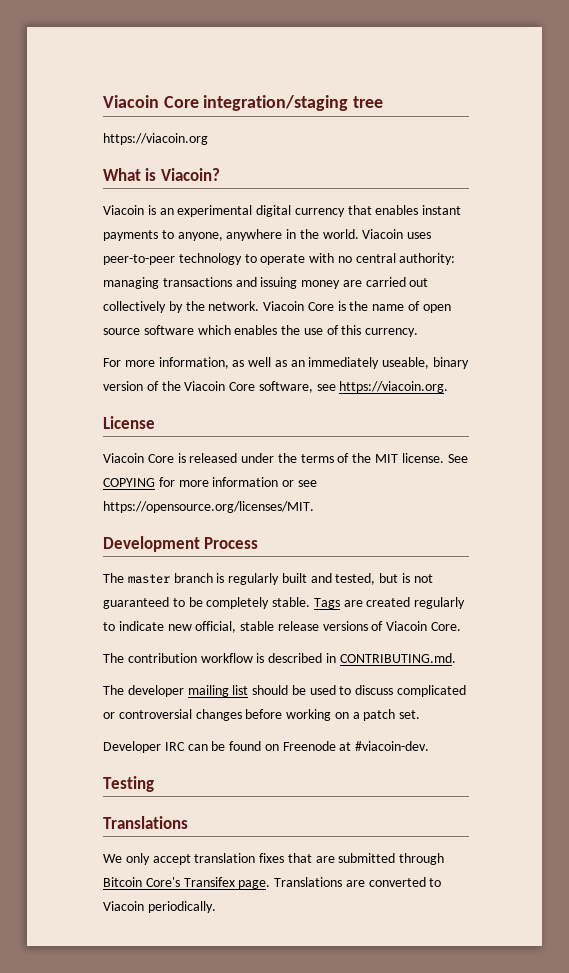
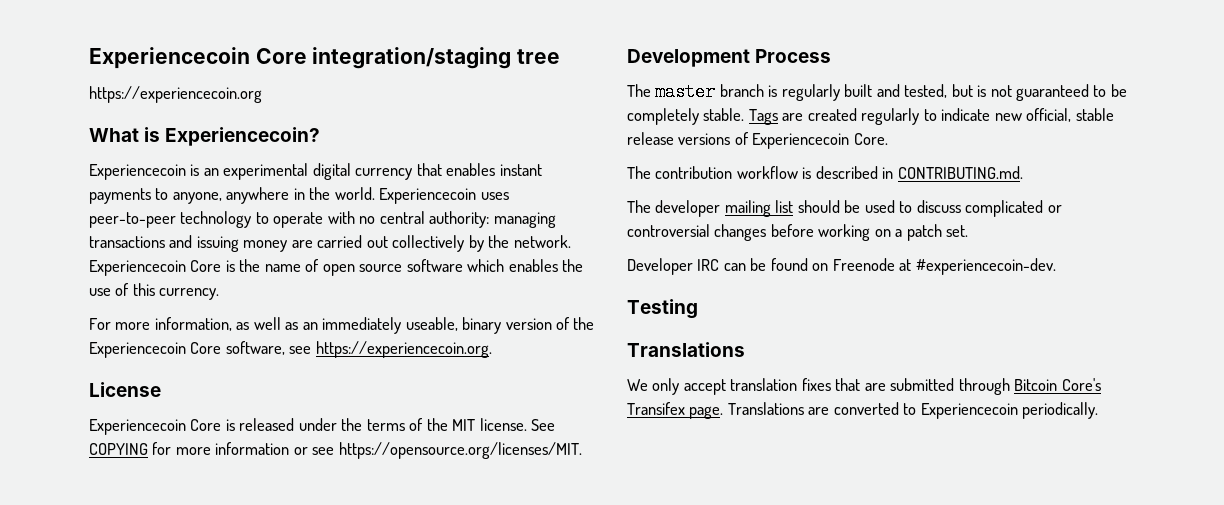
- Viacoin Core integration/staging tree
+ Experiencecoin Core integration/staging tree
- https://viacoin.org
+ https://experiencecoin.org
- What is Viacoin?
- Viacoin is an experimental digital currency that enables instant payments to anyone, anywhere in the world.
+ What is Experiencecoin?
+ Experiencecoin is an experimental digital currency that enables instant payments to anyone, anywhere in the world.
- Viacoin uses peer-to-peer technology to operate with no central authority: managing transactions and issuing money are carried out collectively by the network.
+ Experiencecoin uses peer-to-peer technology to operate with no central authority: managing transactions and issuing money are carried out collectively by the network.
- Viacoin Core is the name of open source software which enables the use of this currency.
+ Experiencecoin Core is the name of open source software which enables the use of this currency.
- For more information, as well as an immediately useable, binary version of the Viacoin Core software, see https://viacoin.org.
+ For more information, as well as an immediately useable, binary version of the Experiencecoin Core software, see https://experiencecoin.org.
- Viacoin Core is released under the terms of the MIT license.
+ Experiencecoin Core is released under the terms of the MIT license.
- Tags are created regularly to indicate new official, stable release versions of Viacoin Core.
+ Tags are created regularly to indicate new official, stable release versions of Experiencecoin Core.
- Developer IRC can be found on Freenode at #viacoin-dev.
+ Developer IRC can be found on Freenode at #experiencecoin-dev.
- Translations are converted to Viacoin periodically.
+ Translations are converted to Experiencecoin periodically.

